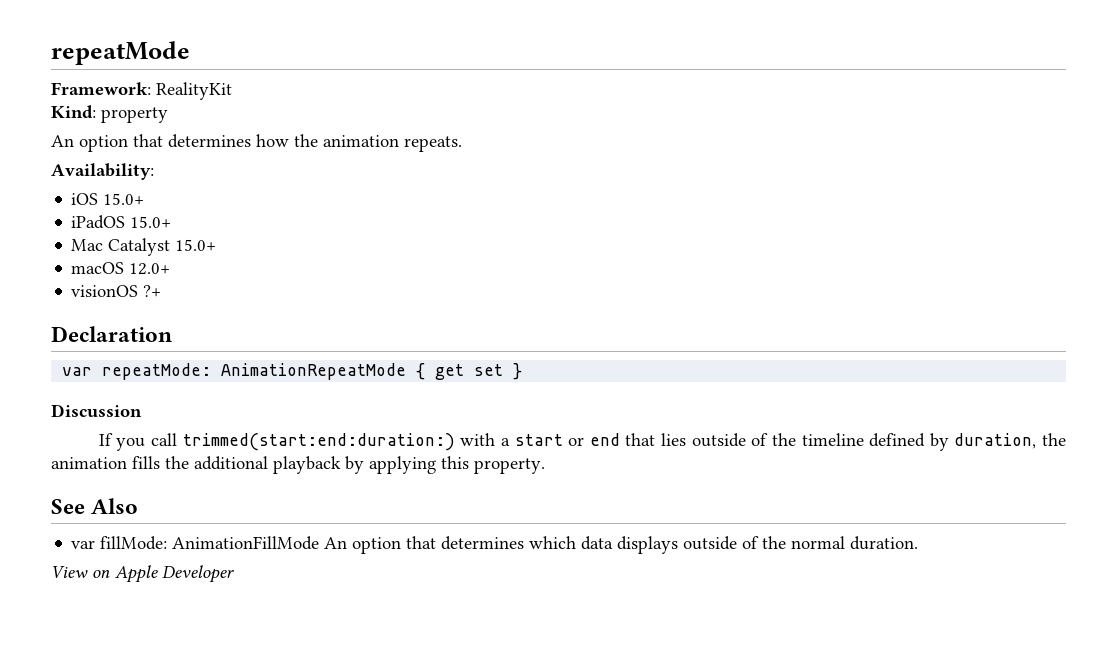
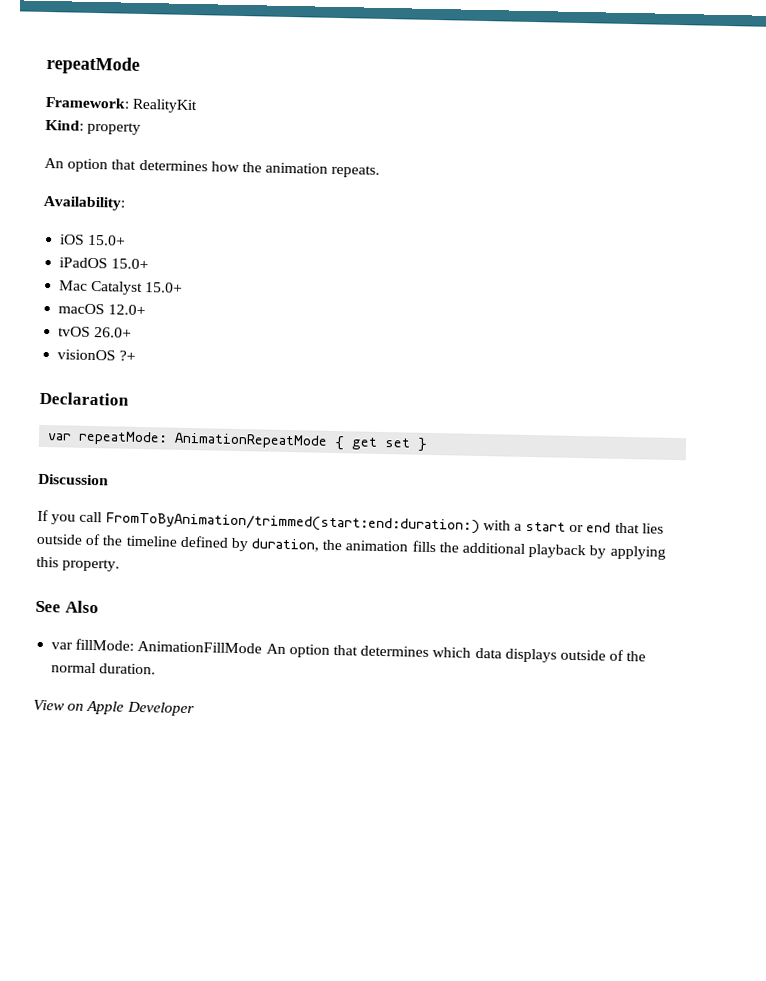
+ tvOS 26.0+
- If you call trimmed(start:end:duration:) with a start or end that lies outside of the timeline defined by duration, the animation fills the additional playback by applying this property.
+ If you call FromToByAnimation/trimmed(start:end:duration:) with a start or end that lies outside of the timeline defined by duration, the animation fills the additional playback by applying this property.

